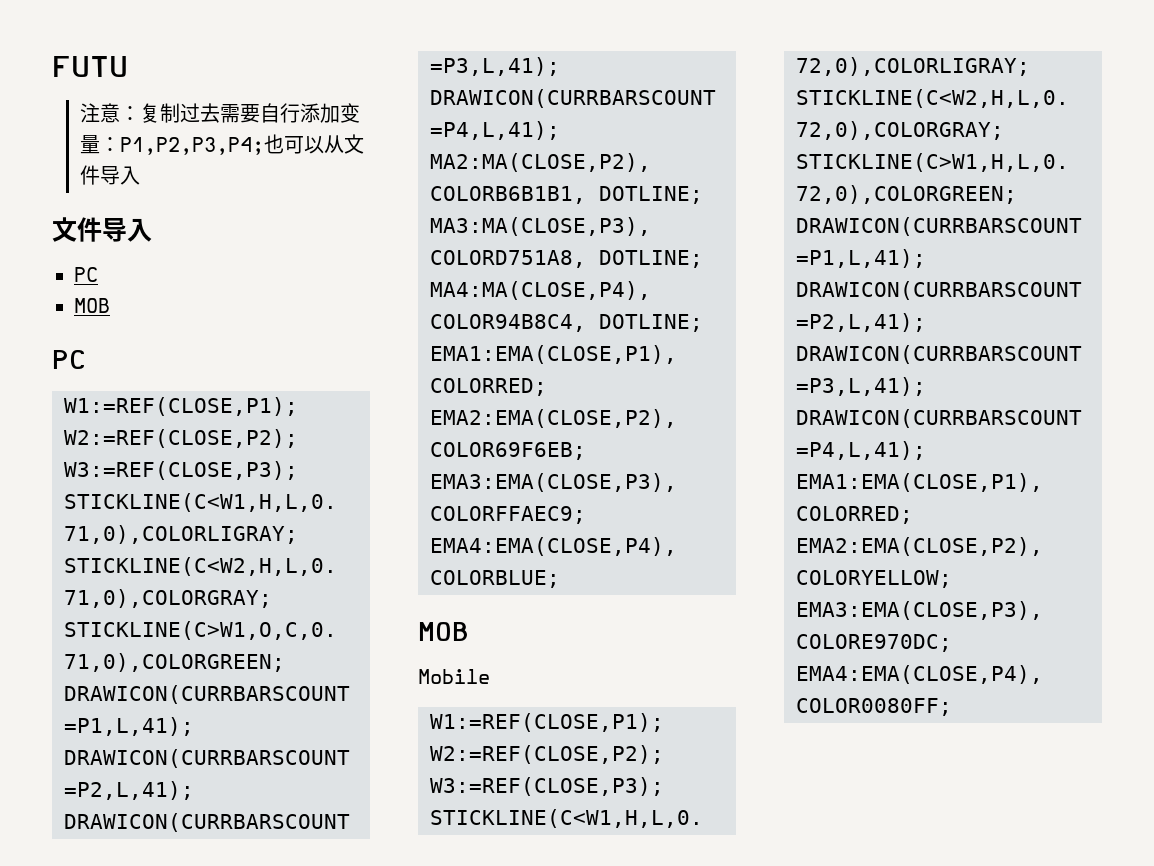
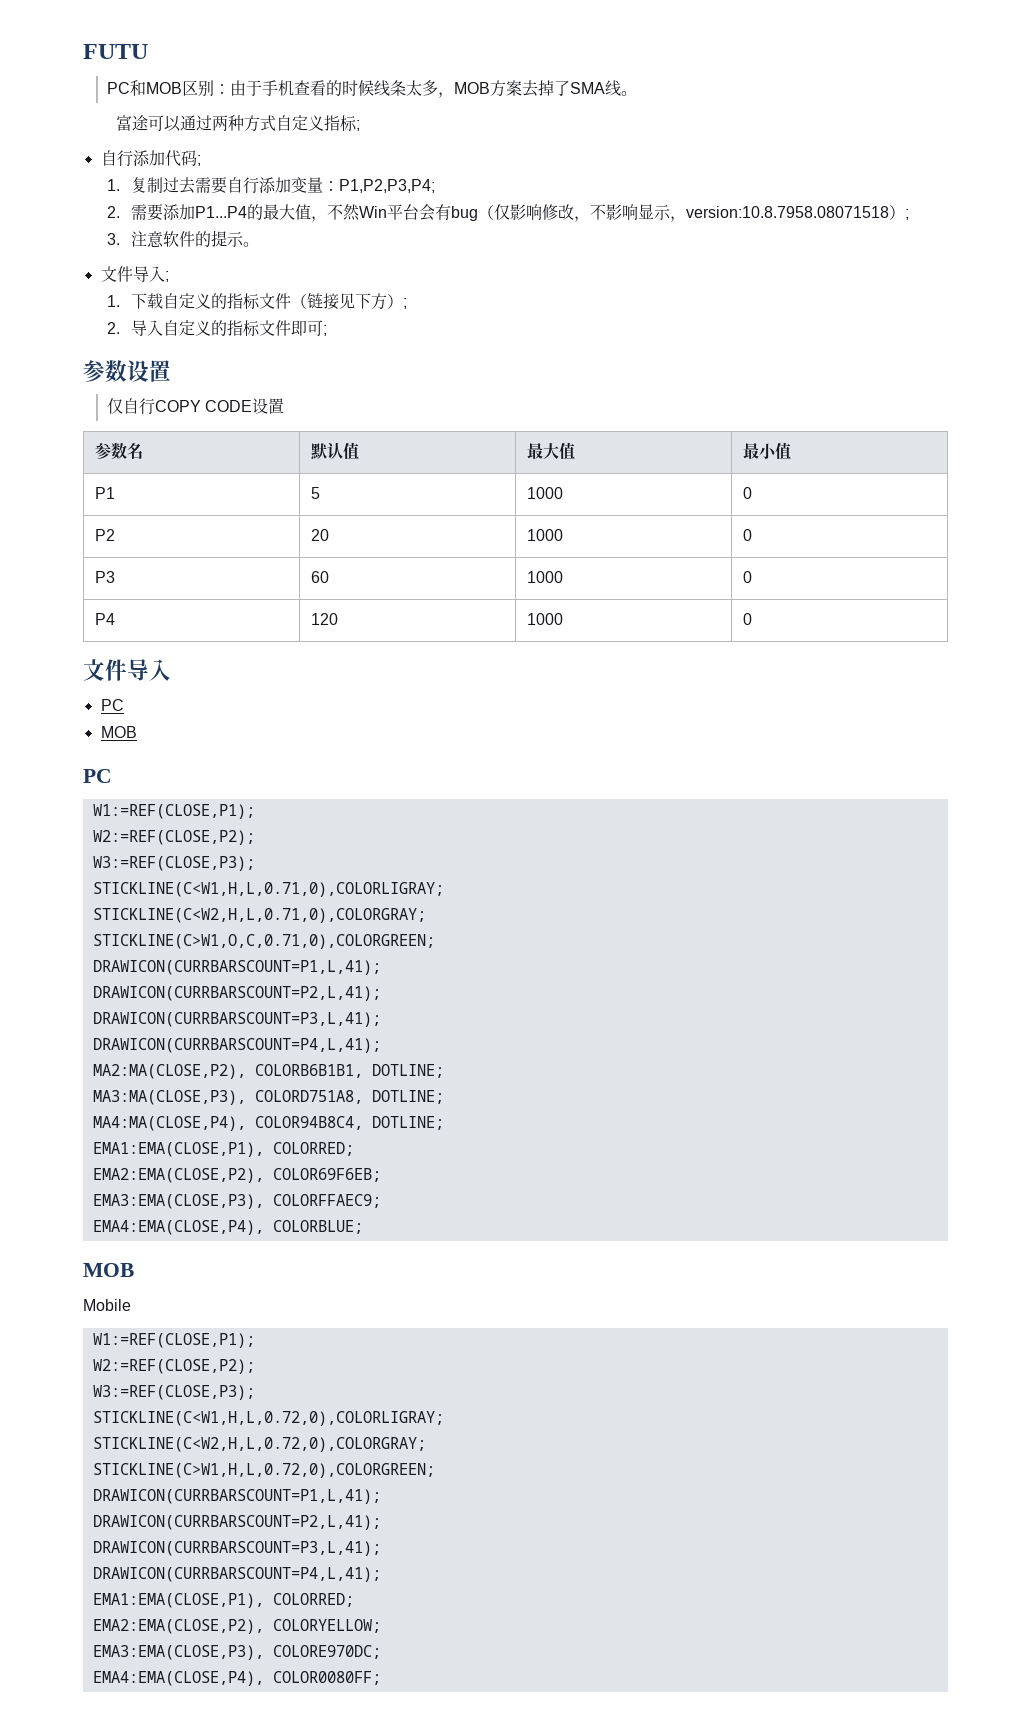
- 注意：复制过去需要自行添加变量：P1,P2,P3,P4;也可以从文件导入
+ PC和MOB区别：由于手机查看的时候线条太多，MOB方案去掉了SMA线。
+ 富途可以通过两种方式自定义指标;
+ 自行添加代码;
+ 1.复制过去需要自行添加变量：P1,P2,P3,P4;
+ 2.需要添加P1...P4的最大值，不然Win平台会有bug（仅影响修改，不影响显示，version:10.8.7958.08071518）;
+ 3.注意软件的提示。
+ 文件导入;
+ 1.下载自定义的指标文件（链接见下方）;
+ 2.导入自定义的指标文件即可;
+ 参数设置
+ 仅自行COPY CODE设置
+ 参数名 | 默认值 | 最大值 | 最小值
+ P1 | 5 | 1000 | 0
+ P2 | 20 | 1000 | 0
+ P3 | 60 | 1000 | 0
+ P4 | 120 | 1000 | 0

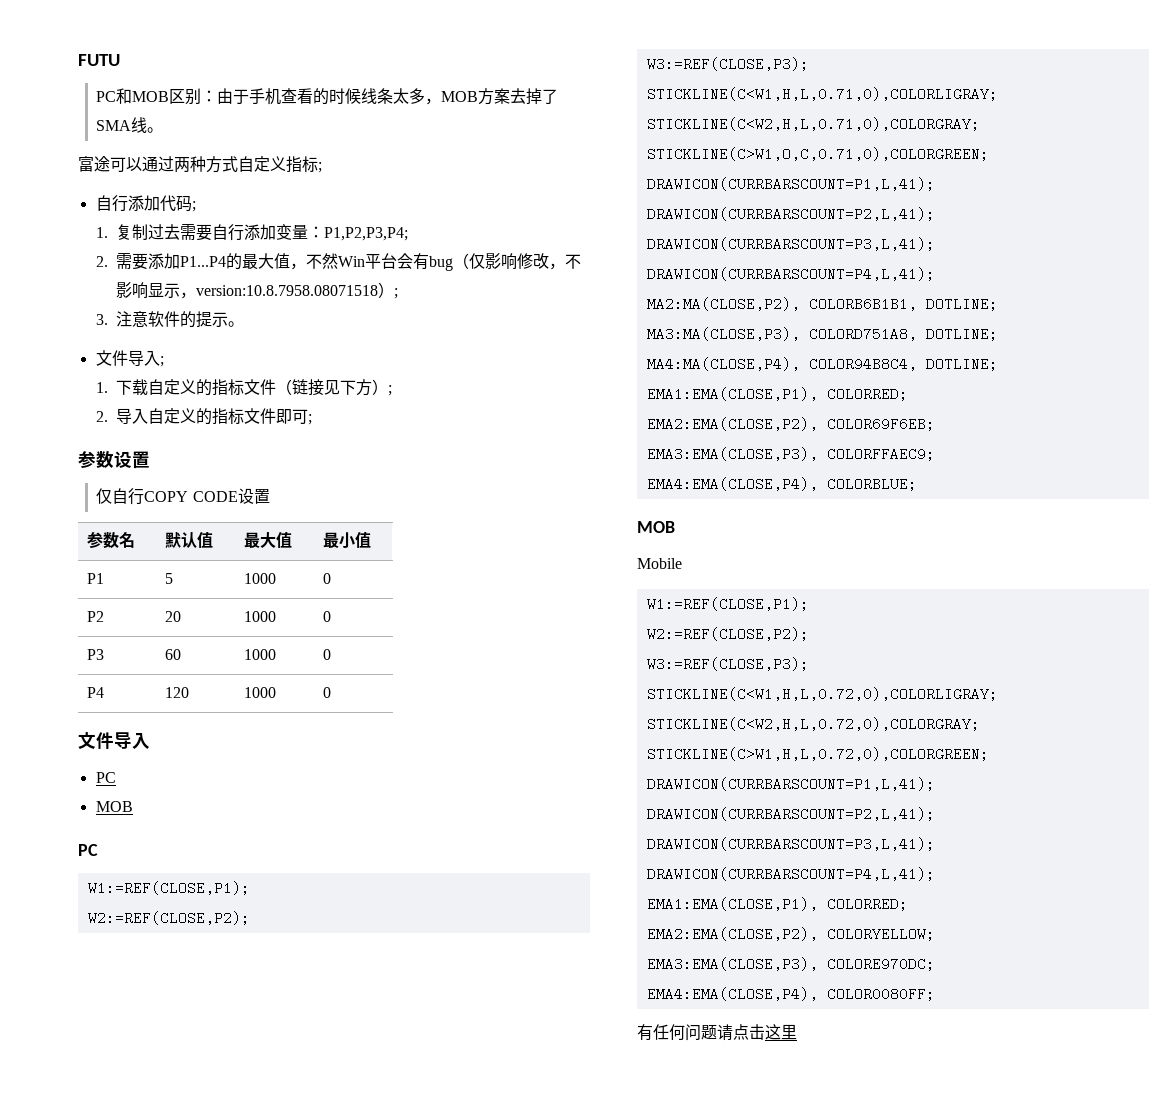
+ 有任何问题请点击这里

